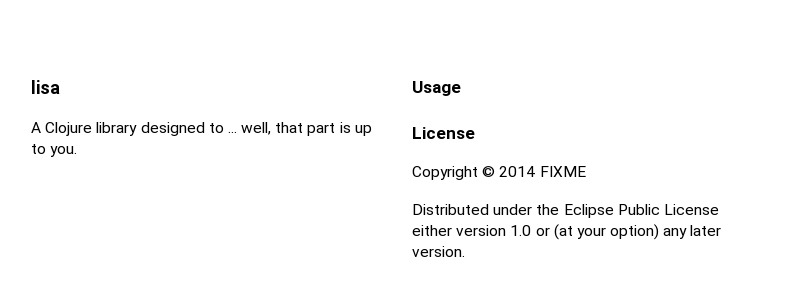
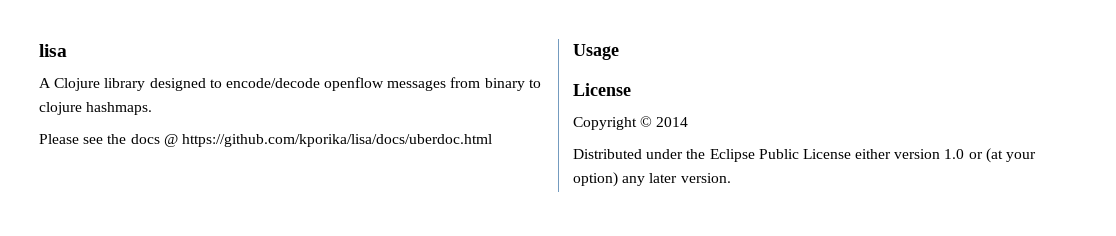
- A Clojure library designed to ... well, that part is up to you.
+ A Clojure library designed to encode/decode openflow messages from binary to clojure hashmaps.
+ Please see the docs @ https://github.com/kporika/lisa/docs/uberdoc.html
- Copyright © 2014 FIXME
+ Copyright © 2014

